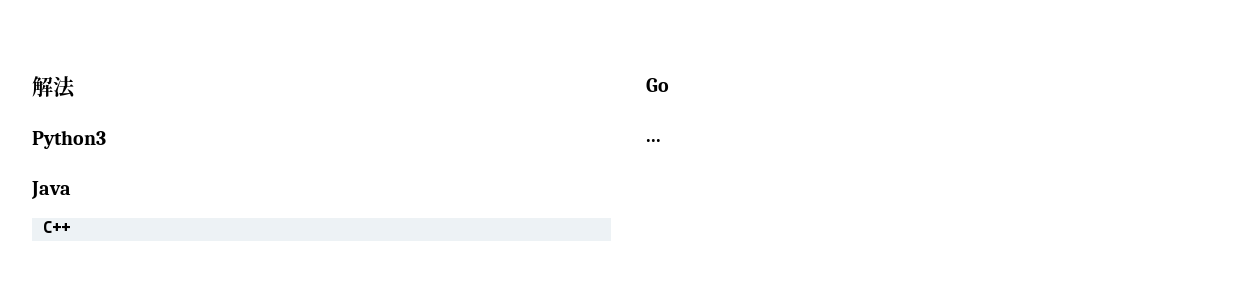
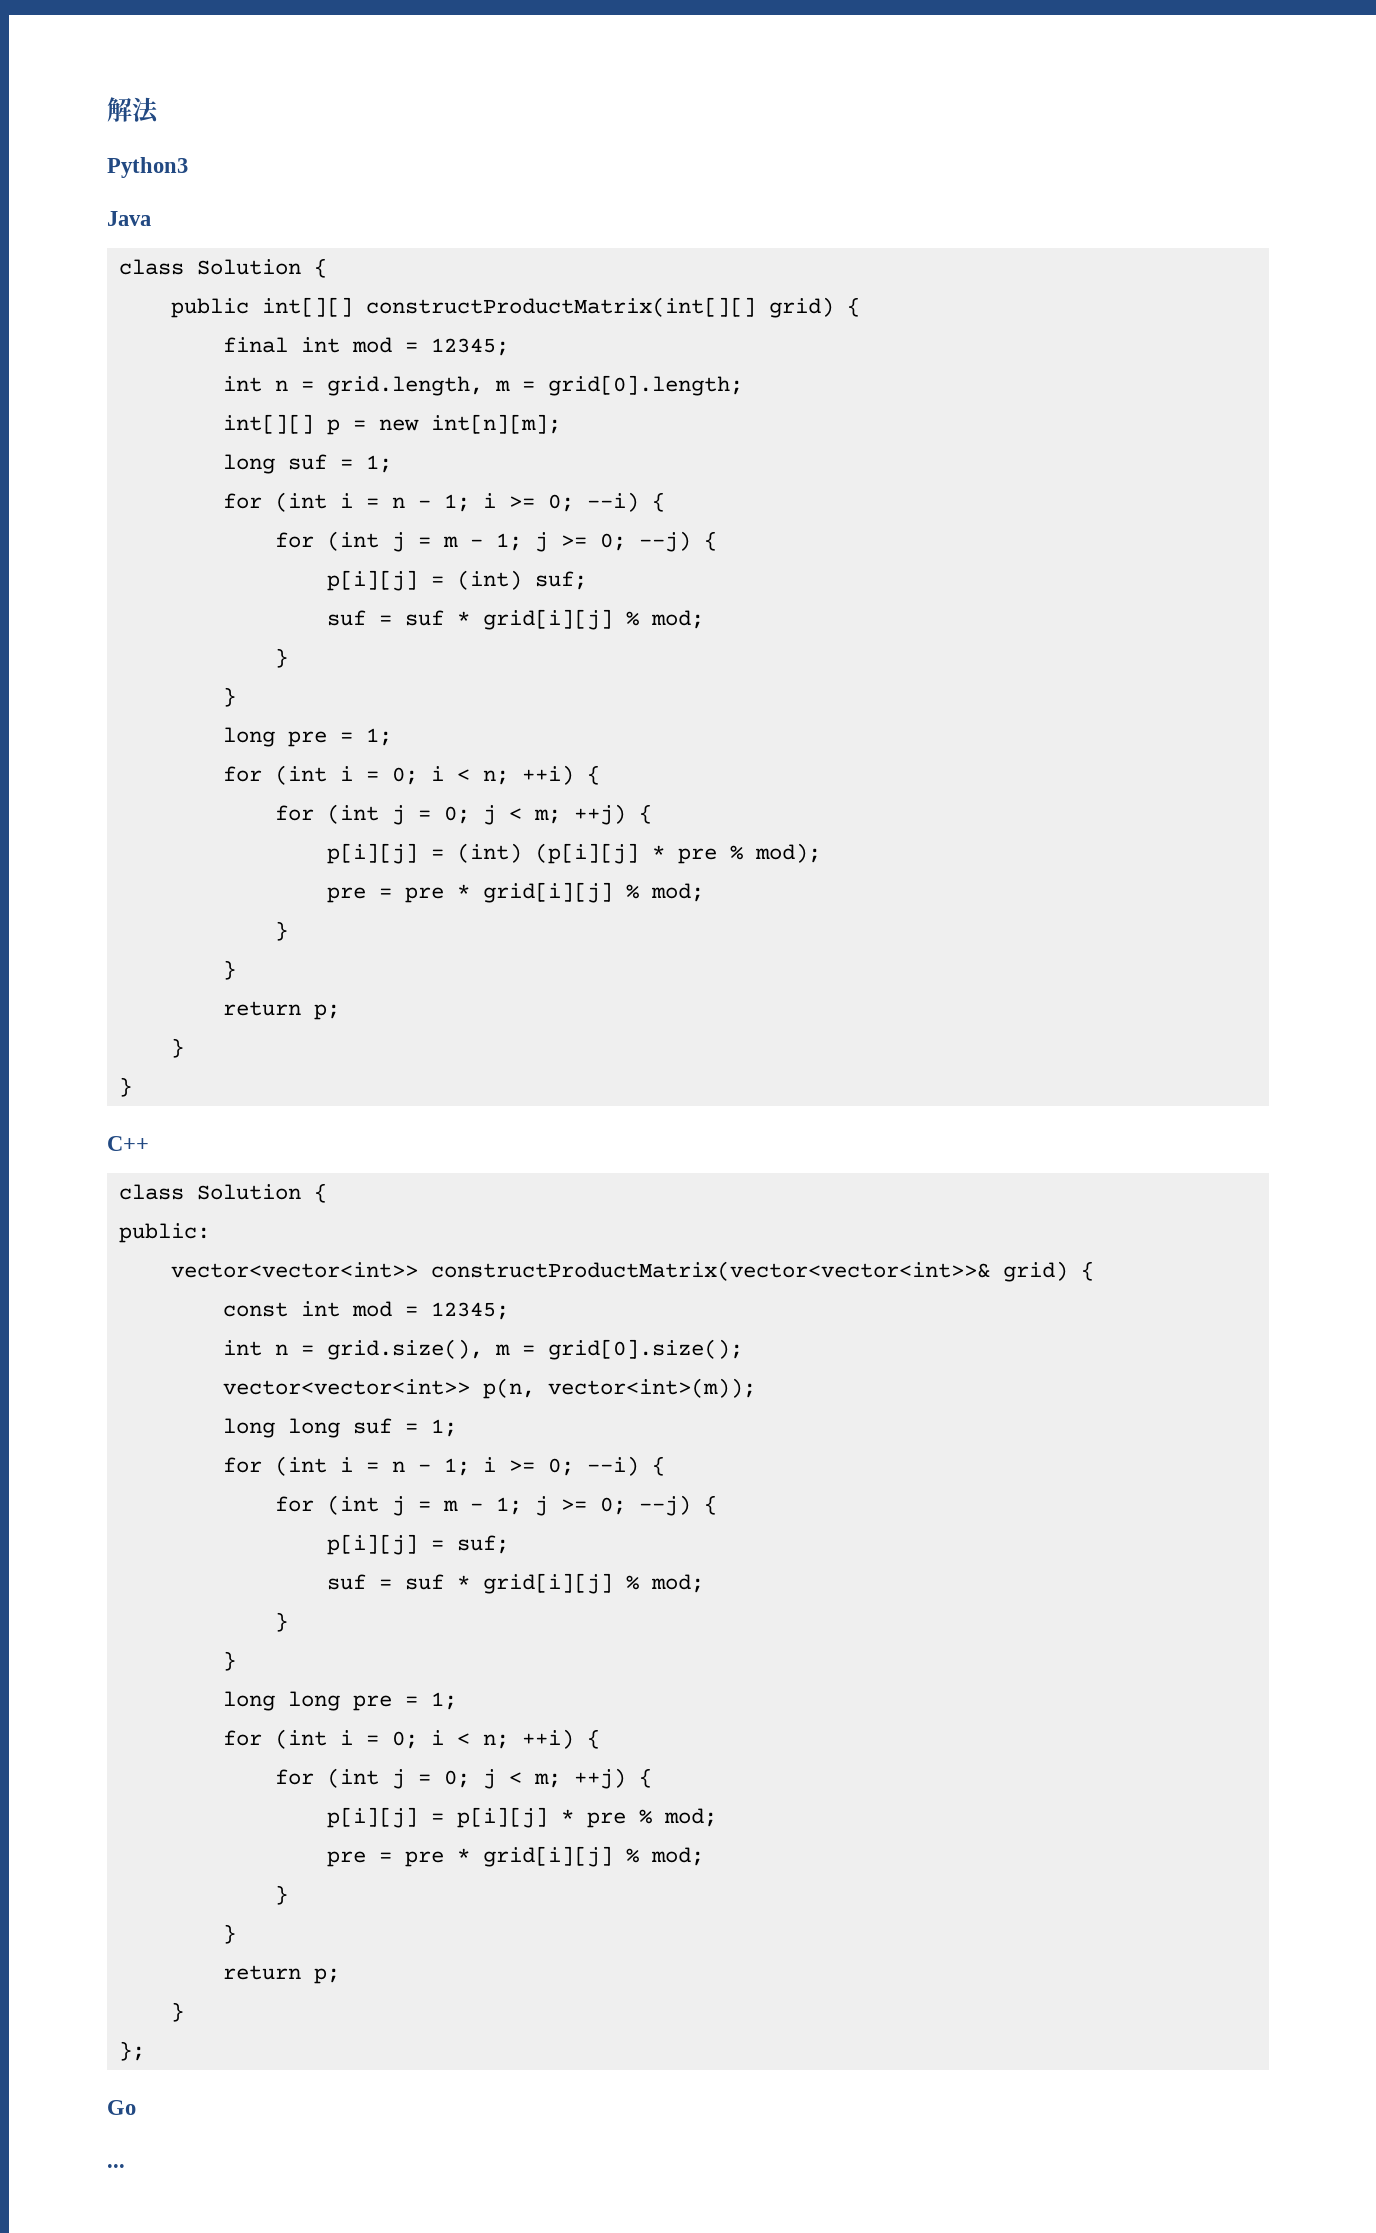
  Java
+ class Solution {
+ public int[][] constructProductMatrix(int[][] grid) {
+ final int mod = 12345;
+ int n = grid.length, m = grid[0].length;
+ int[][] p = new int[n][m];
+ long suf = 1;
+ for (int i = n - 1; i >= 0; --i) {
+ for (int j = m - 1; j >= 0; --j) {
+ p[i][j] = (int) suf;
+ suf = suf * grid[i][j] % mod;
+ }
+ }
+ long pre = 1;
+ for (int i = 0; i < n; ++i) {
+ for (int j = 0; j < m; ++j) {
+ p[i][j] = (int) (p[i][j] * pre % mod);
+ pre = pre * grid[i][j] % mod;
+ }
+ }
+ return p;
+ }
+ }
  C++
+ class Solution {
+ public:
+ vector<vector<int>> constructProductMatrix(vector<vector<int>>& grid) {
+ const int mod = 12345;
+ int n = grid.size(), m = grid[0].size();
+ vector<vector<int>> p(n, vector<int>(m));
+ long long suf = 1;
+ for (int i = n - 1; i >= 0; --i) {
+ for (int j = m - 1; j >= 0; --j) {
+ p[i][j] = suf;
+ suf = suf * grid[i][j] % mod;
+ }
+ }
+ long long pre = 1;
+ for (int i = 0; i < n; ++i) {
+ for (int j = 0; j < m; ++j) {
+ p[i][j] = p[i][j] * pre % mod;
+ pre = pre * grid[i][j] % mod;
+ }
+ }
+ return p;
+ }
+ };

